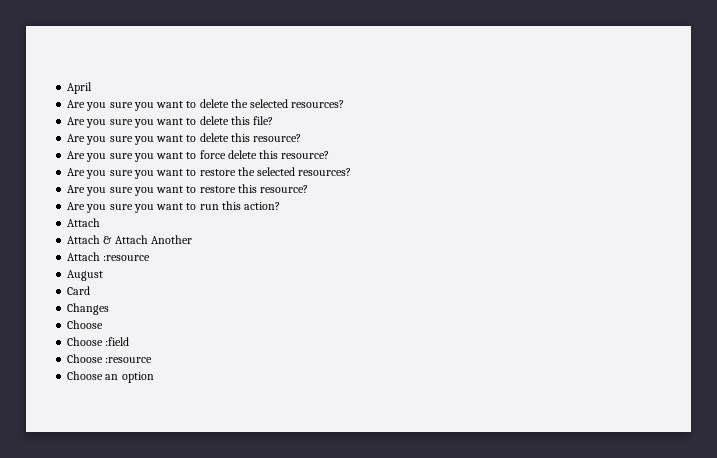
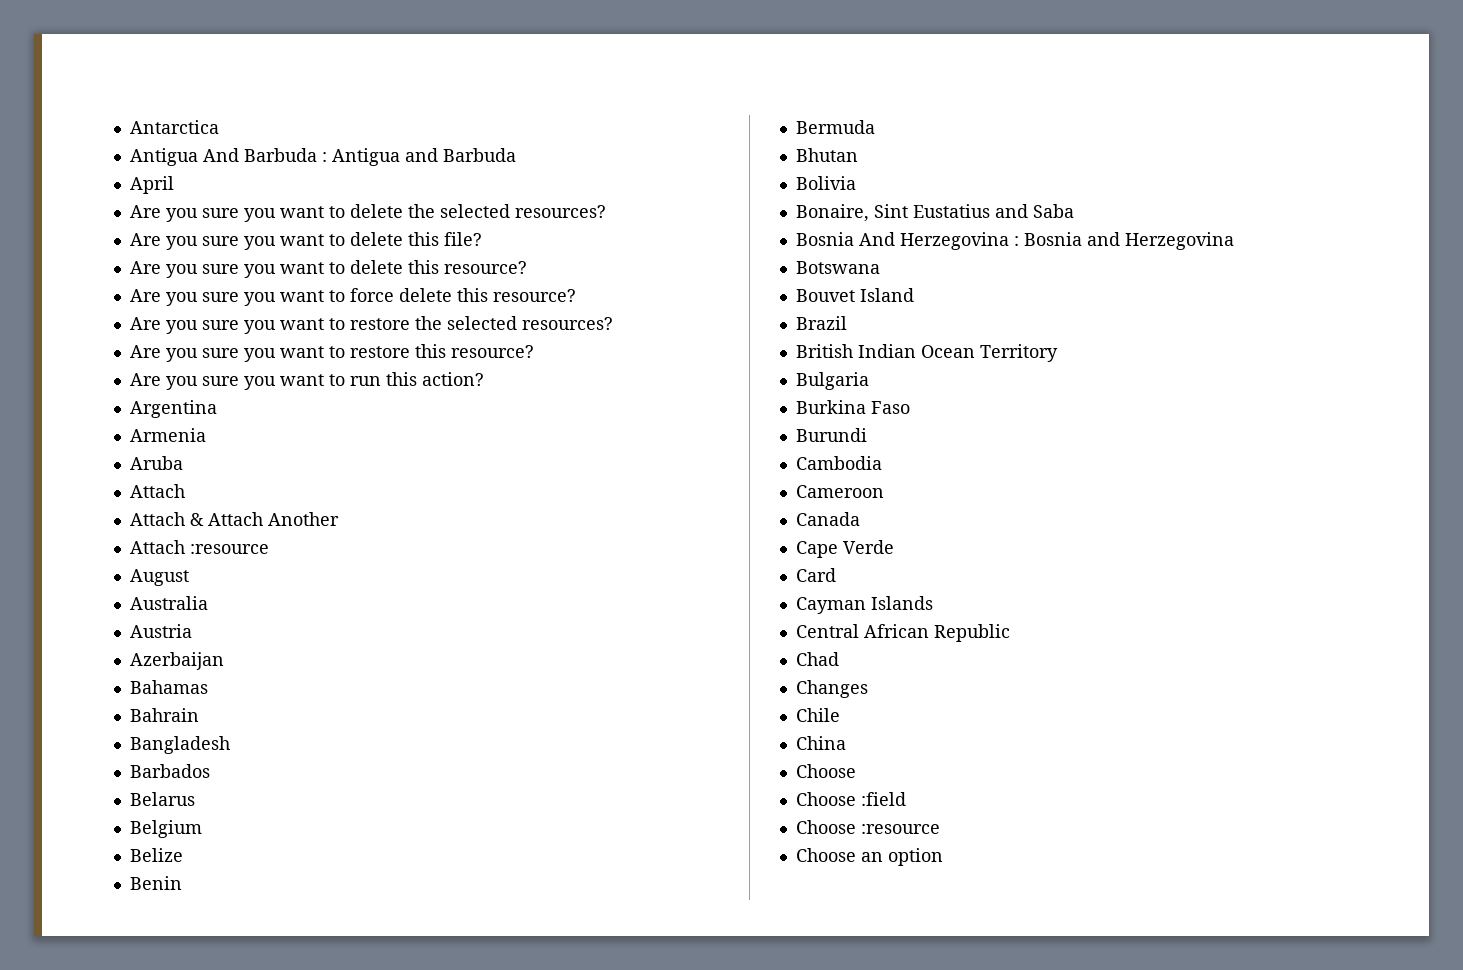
+ Antarctica
+ Antigua And Barbuda : Antigua and Barbuda
+ Argentina
+ Armenia
+ Aruba
+ Australia
+ Austria
+ Azerbaijan
+ Bahamas
+ Bahrain
+ Bangladesh
+ Barbados
+ Belarus
+ Belgium
+ Belize
+ Benin
+ Bermuda
+ Bhutan
+ Bolivia
+ Bonaire, Sint Eustatius and Saba
+ Bosnia And Herzegovina : Bosnia and Herzegovina
+ Botswana
+ Bouvet Island
+ Brazil
+ British Indian Ocean Territory
+ Bulgaria
+ Burkina Faso
+ Burundi
+ Cambodia
+ Cameroon
+ Canada
+ Cape Verde
  Card
+ Cayman Islands
+ Central African Republic
+ Chad
+ Chile
+ China

